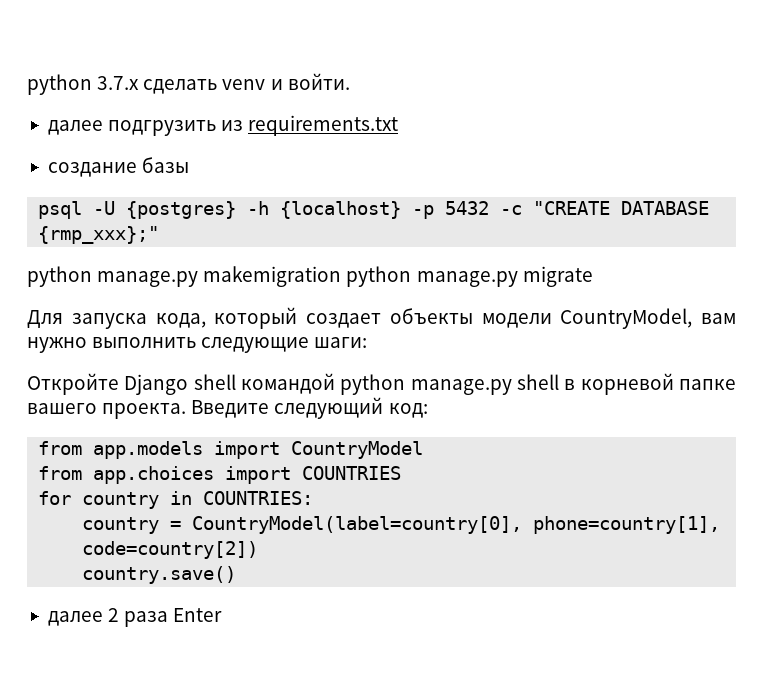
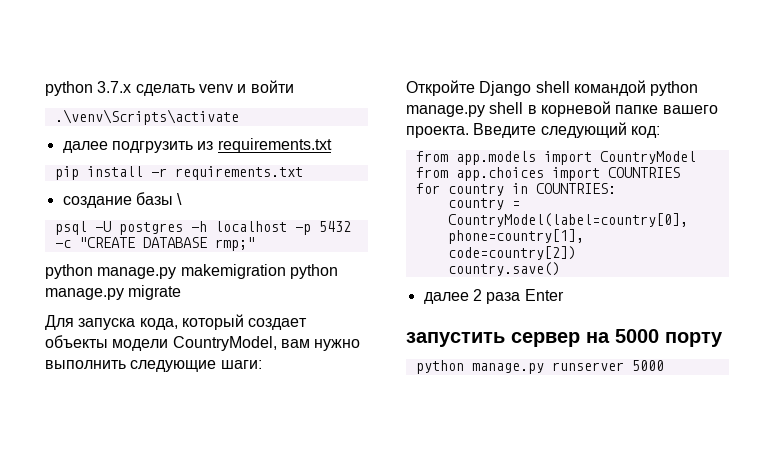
- python 3.7.x сделать venv и войти.
+ python 3.7.x сделать venv и войти
+ .\venv\Scripts\activate
+ pip install -r requirements.txt
- создание базы
+ создание базы \
- psql -U {postgres} -h {localhost} -p 5432 -c "CREATE DATABASE {rmp_xxx};"
+ psql -U postgres -h localhost -p 5432 -c "CREATE DATABASE rmp;"
+ запустить сервер на 5000 порту
+ python manage.py runserver 5000

